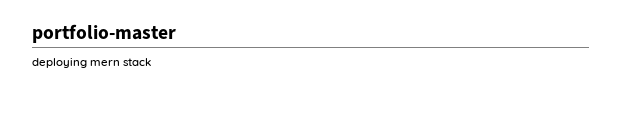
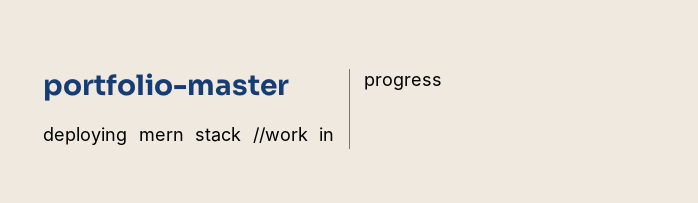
- deploying mern stack
+ deploying mern stack //work in progress

